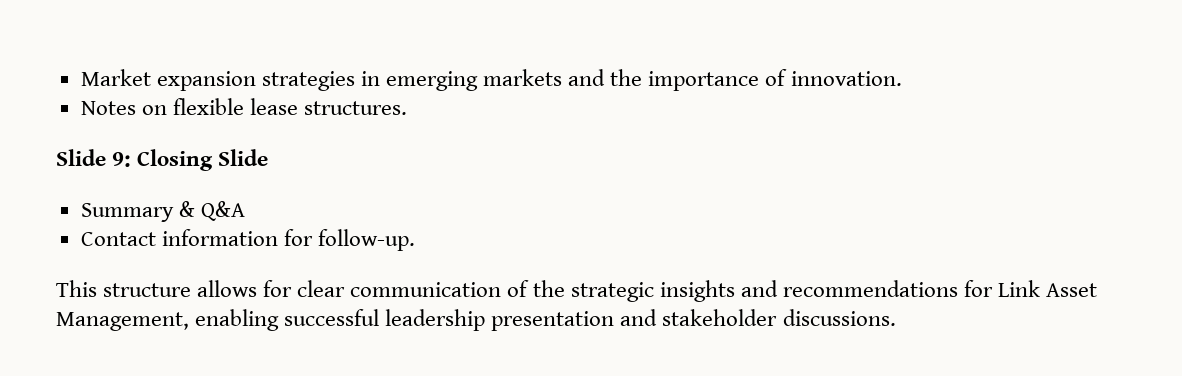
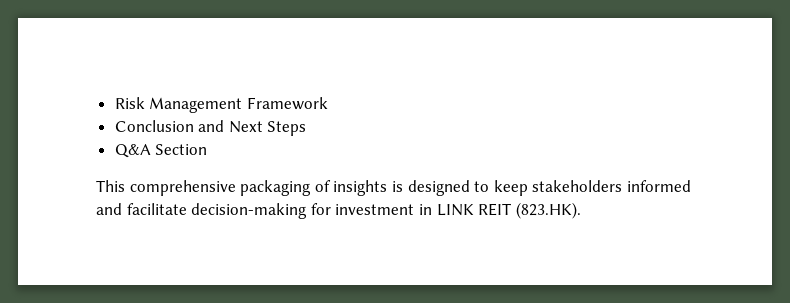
- Market expansion strategies in emerging markets and the importance of innovation.
- Notes on flexible lease structures.
- Slide 9: Closing Slide
- Summary & Q&A
- Contact information for follow-up.
- This structure allows for clear communication of the strategic insights and recommendations for Link Asset Management, enabling successful leadership presentation and stakeholder discussions.
+ Risk Management Framework
+ Conclusion and Next Steps
+ Q&A Section
+ This comprehensive packaging of insights is designed to keep stakeholders informed and facilitate decision-making for investment in LINK REIT (823.HK).

